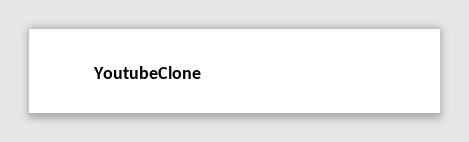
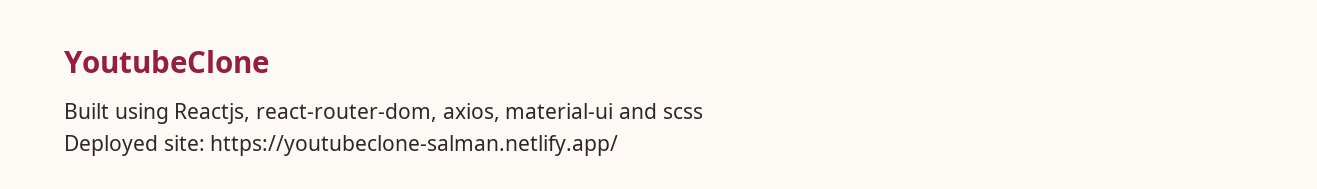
+ Built using Reactjs, react-router-dom, axios, material-ui and scss
+ Deployed site: https://youtubeclone-salman.netlify.app/

